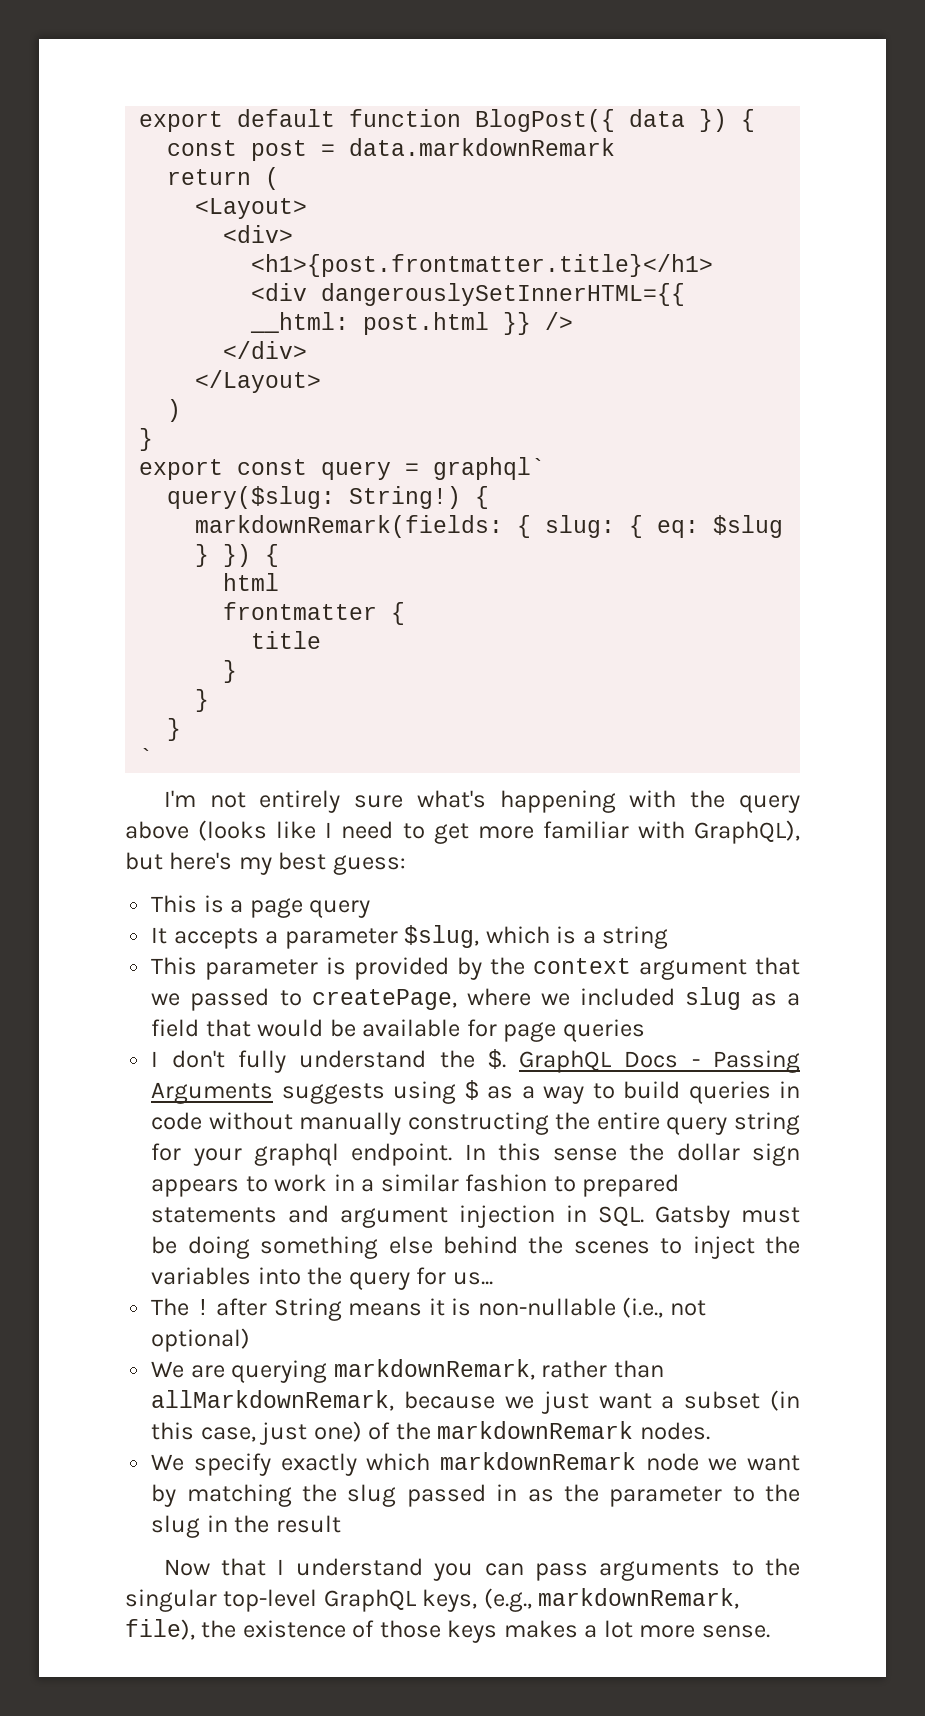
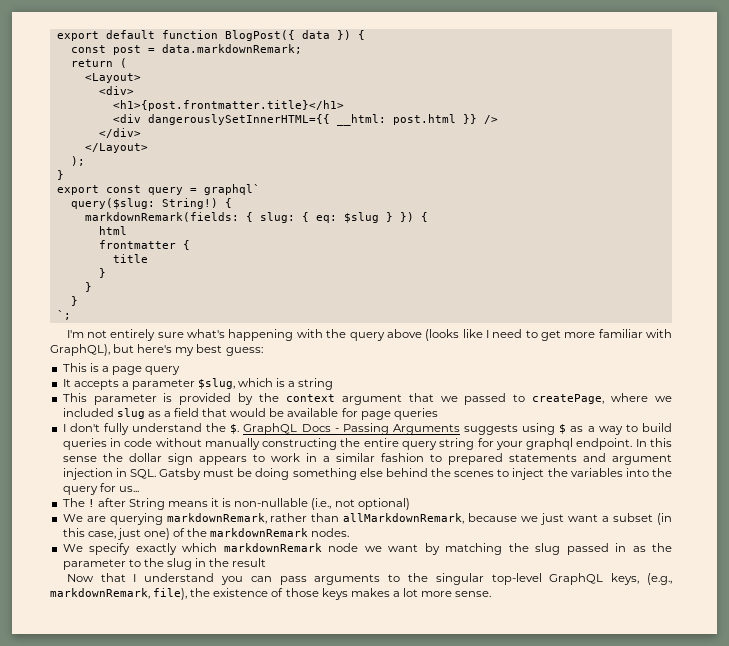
- const post = data.markdownRemark
+ const post = data.markdownRemark;
- )
+ );
- `
+ `;

